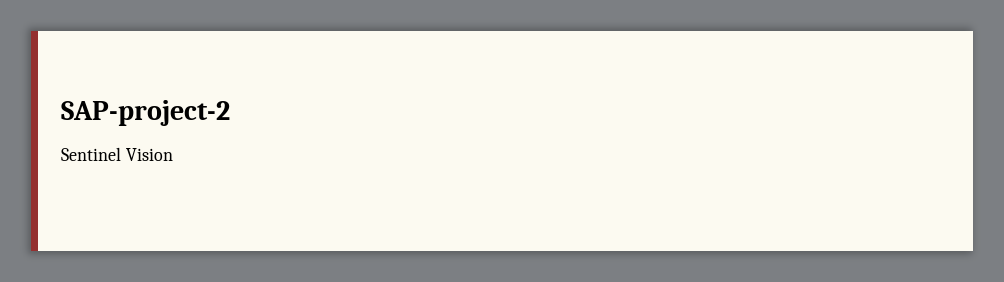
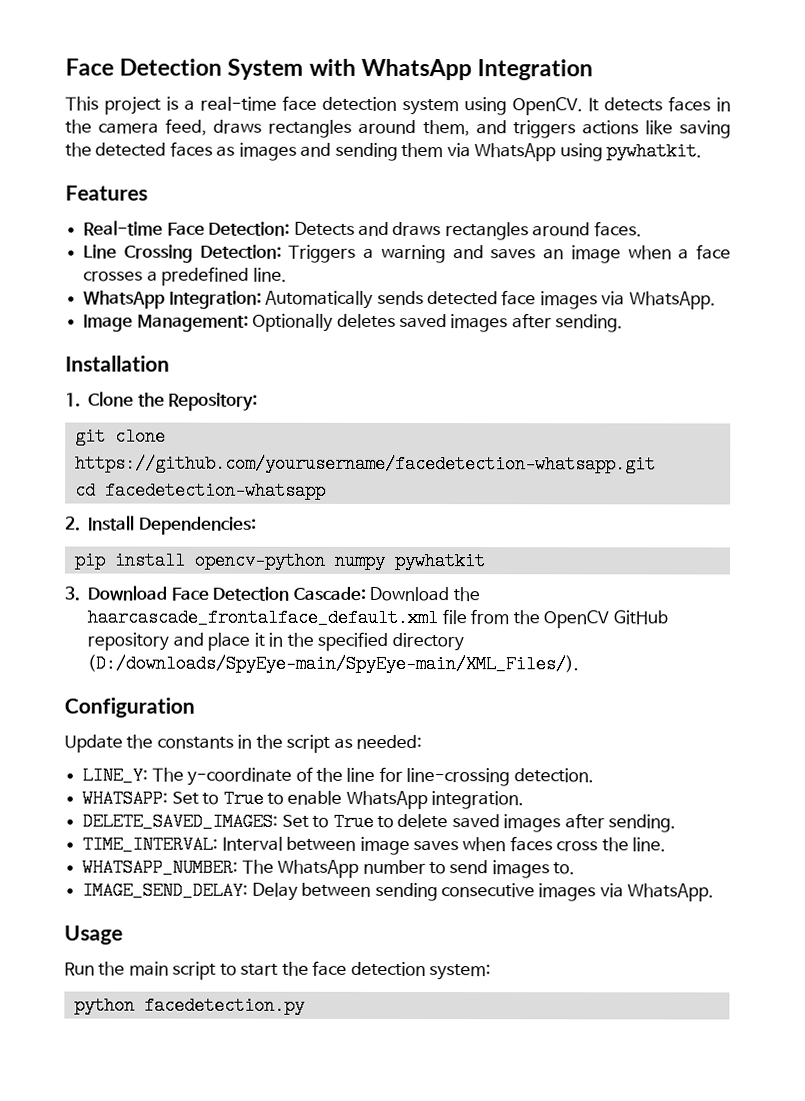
- SAP-project-2
- Sentinel Vision
+ Face Detection System with WhatsApp Integration
+ This project is a real-time face detection system using OpenCV. It detects faces in the camera feed, draws rectangles around them, and triggers actions like saving the detected faces as images and sending them via WhatsApp using pywhatkit.
+ Features
+ Real-time Face Detection: Detects and draws rectangles around faces.
+ Line Crossing Detection: Triggers a warning and saves an image when a face crosses a predefined line.
+ WhatsApp Integration: Automatically sends detected face images via WhatsApp.
+ Image Management: Optionally deletes saved images after sending.
+ Installation
+ 1. Clone the Repository:
+ git clone https://github.com/yourusername/facedetection-whatsapp.git
+ cd facedetection-whatsapp
+ 2. Install Dependencies:
+ pip install opencv-python numpy pywhatkit
+ 3. Download Face Detection Cascade: Download the haarcascade_frontalface_default.xml file from the OpenCV GitHub repository and place it in the specified directory (D:/downloads/SpyEye-main/SpyEye-main/XML_Files/).
+ Configuration
+ Update the constants in the script as needed:
+ LINE_Y: The y-coordinate of the line for line-crossing detection.
+ WHATSAPP: Set to True to enable WhatsApp integration.
+ DELETE_SAVED_IMAGES: Set to True to delete saved images after sending.
+ TIME_INTERVAL: Interval between image saves when faces cross the line.
+ WHATSAPP_NUMBER: The WhatsApp number to send images to.
+ IMAGE_SEND_DELAY: Delay between sending consecutive images via WhatsApp.
+ Usage
+ Run the main script to start the face detection system:
+ python facedetection.py

